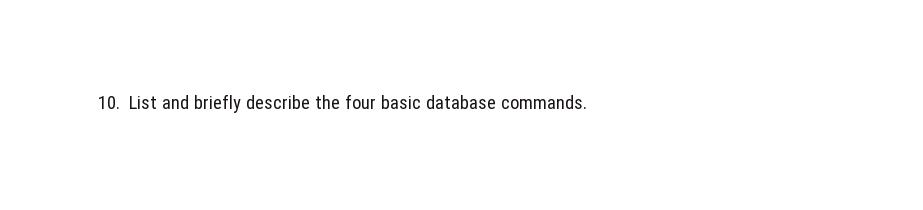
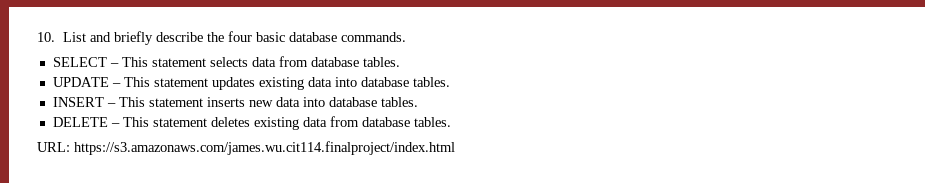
+ SELECT – This statement selects data from database tables.
+ UPDATE – This statement updates existing data into database tables.
+ INSERT – This statement inserts new data into database tables.
+ DELETE – This statement deletes existing data from database tables.
+ URL: https://s3.amazonaws.com/james.wu.cit114.finalproject/index.html

